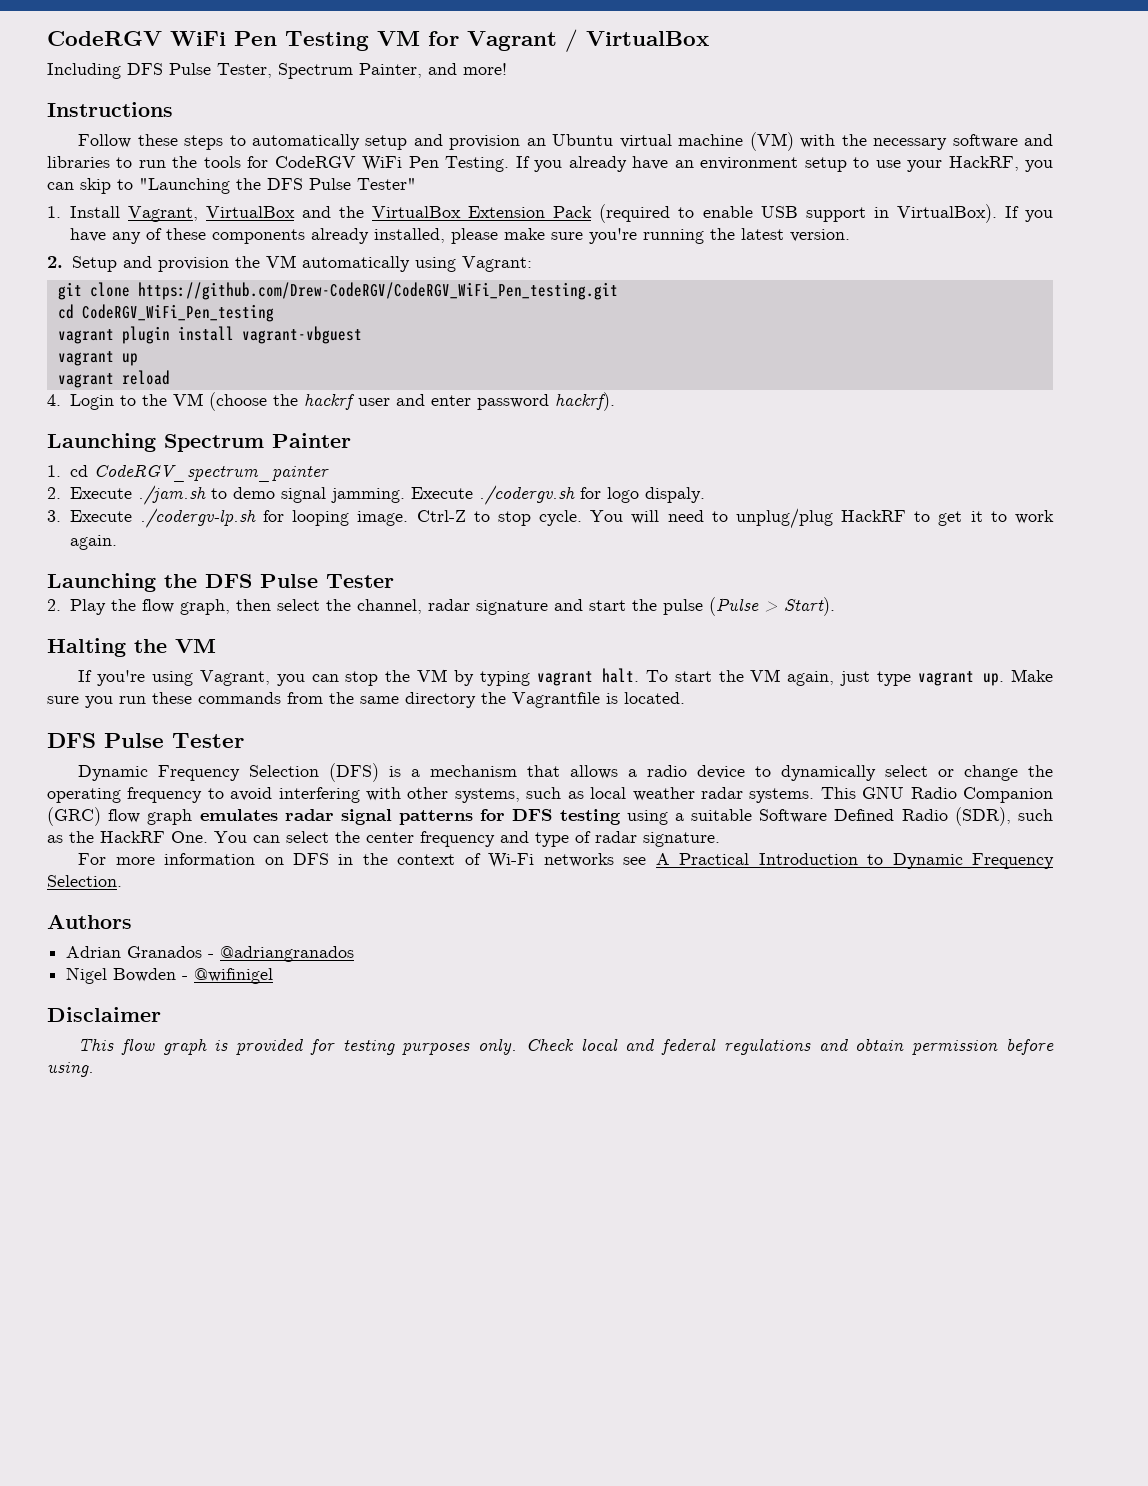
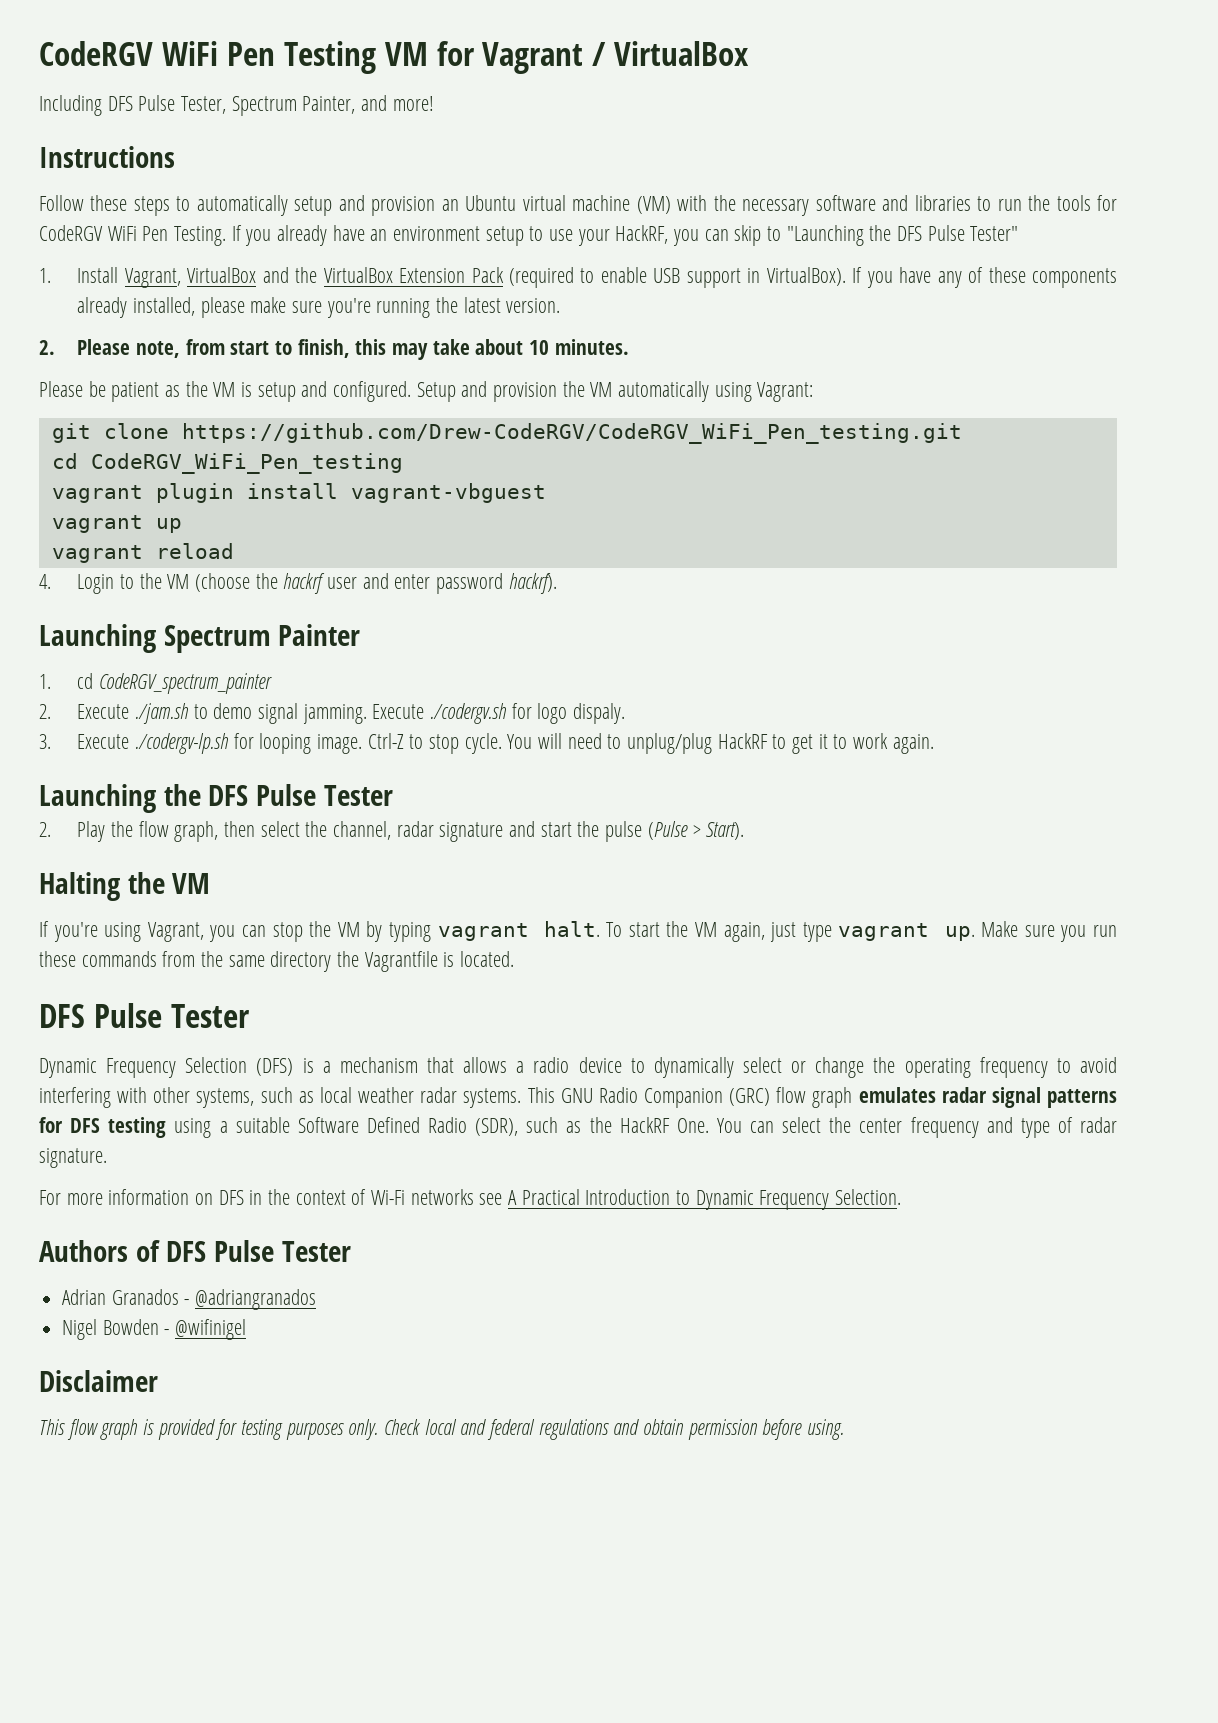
- 2. Setup and provision the VM automatically using Vagrant:
+ 2. Please note, from start to finish, this may take about 10 minutes.
+ Please be patient as the VM is setup and configured. Setup and provision the VM automatically using Vagrant:
- Authors
+ Authors of DFS Pulse Tester

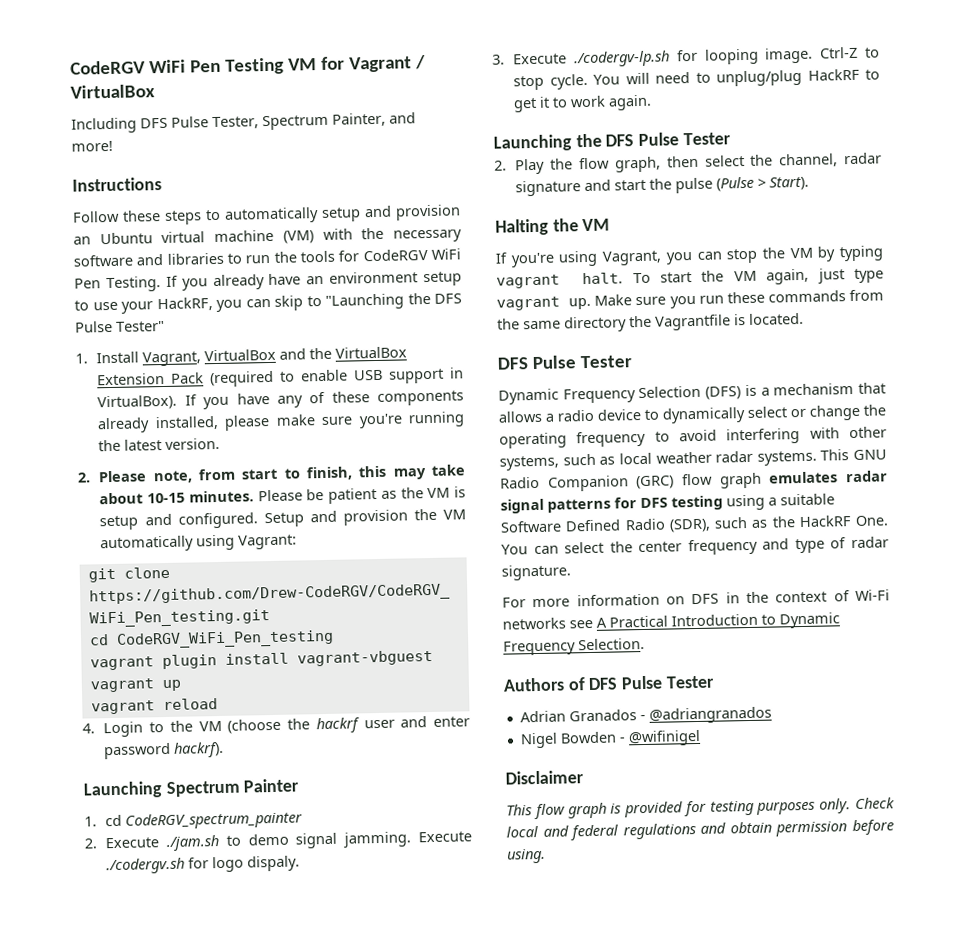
- 2. Please note, from start to finish, this may take about 10 minutes.
- Please be patient as the VM is setup and configured.
+ 2. Please note, from start to finish, this may take about 10-15 minutes. Please be patient as the VM is setup and configured.

